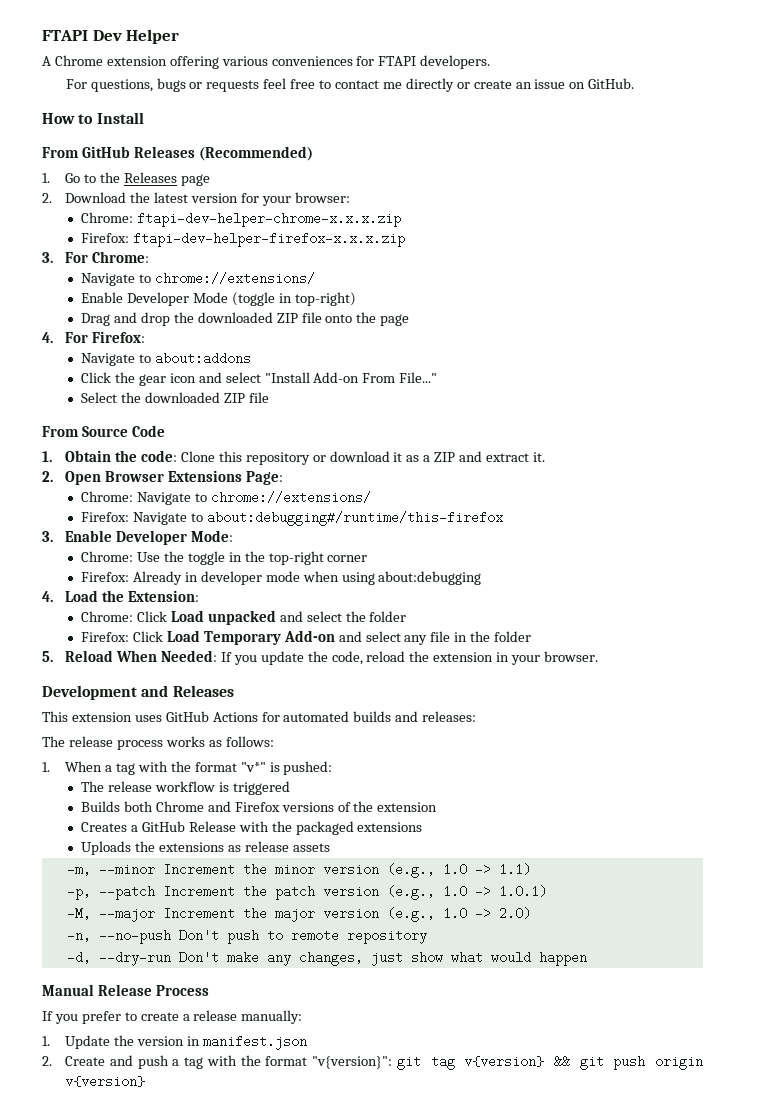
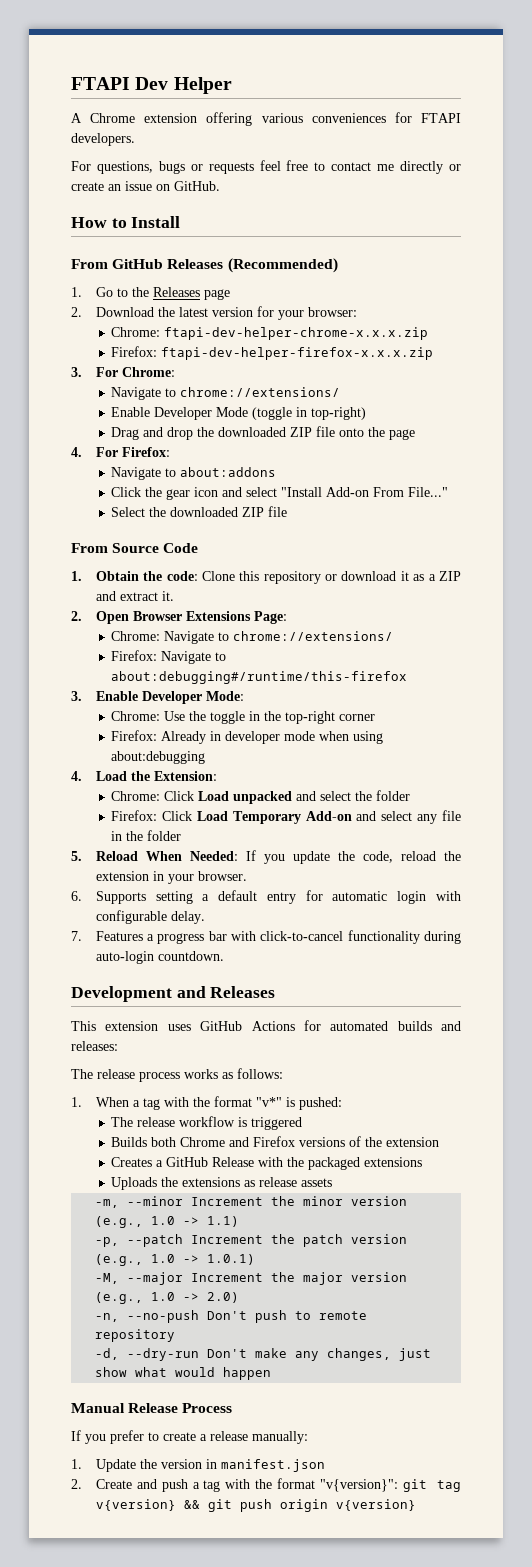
+ 6. Supports setting a default entry for automatic login with configurable delay.
+ 7. Features a progress bar with click-to-cancel functionality during auto-login countdown.

